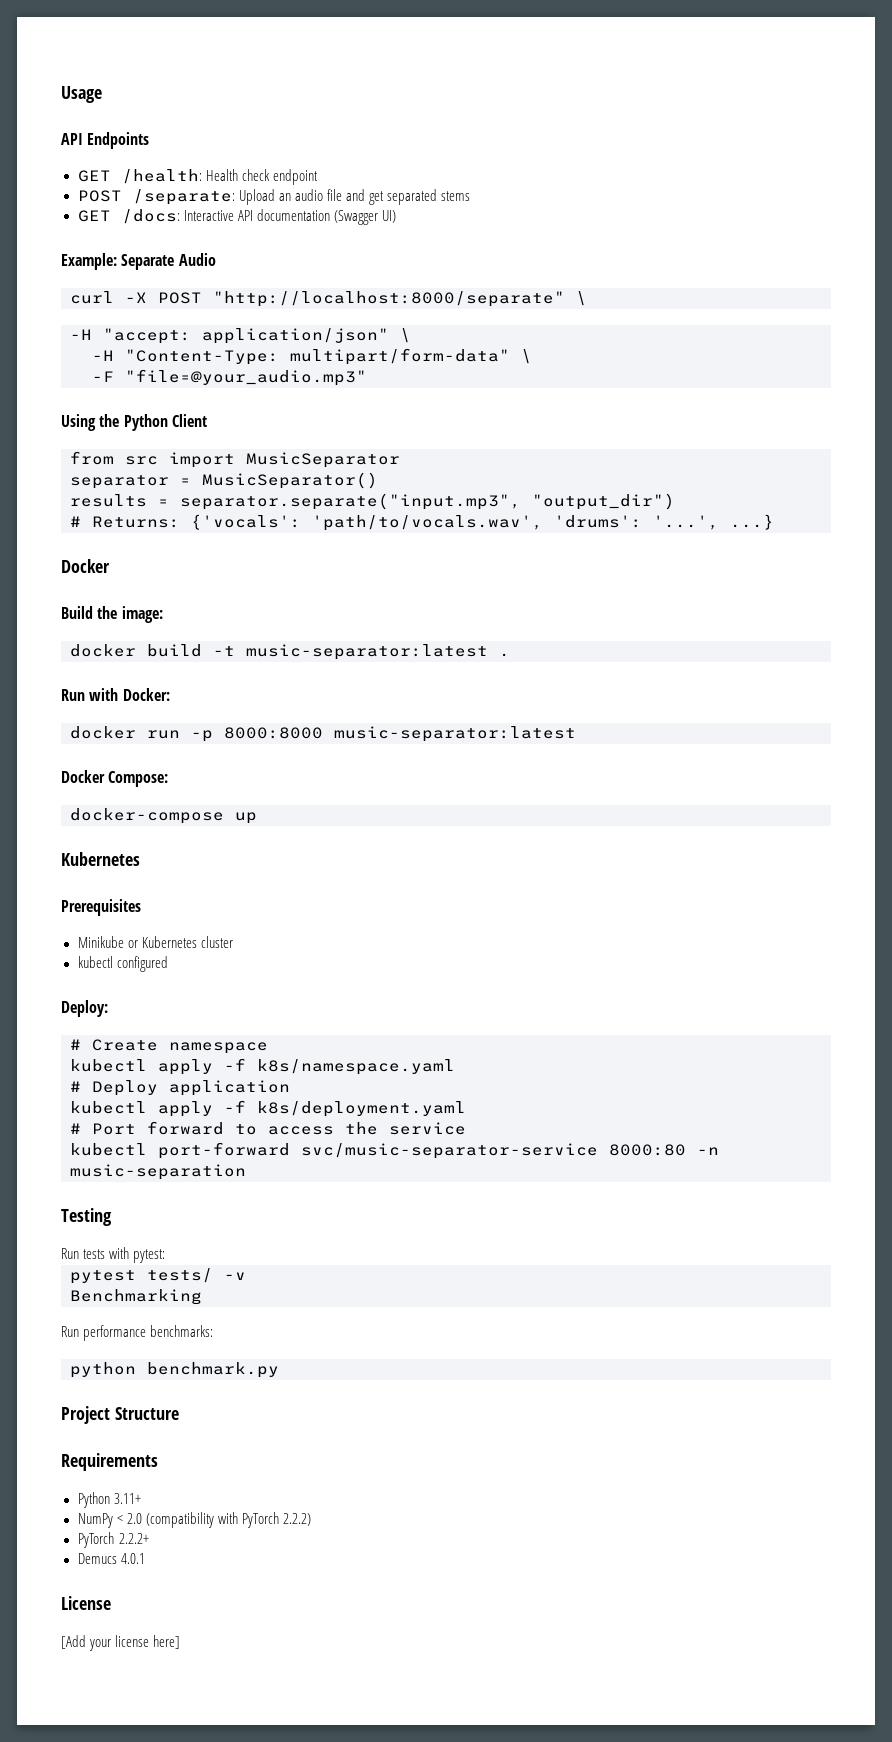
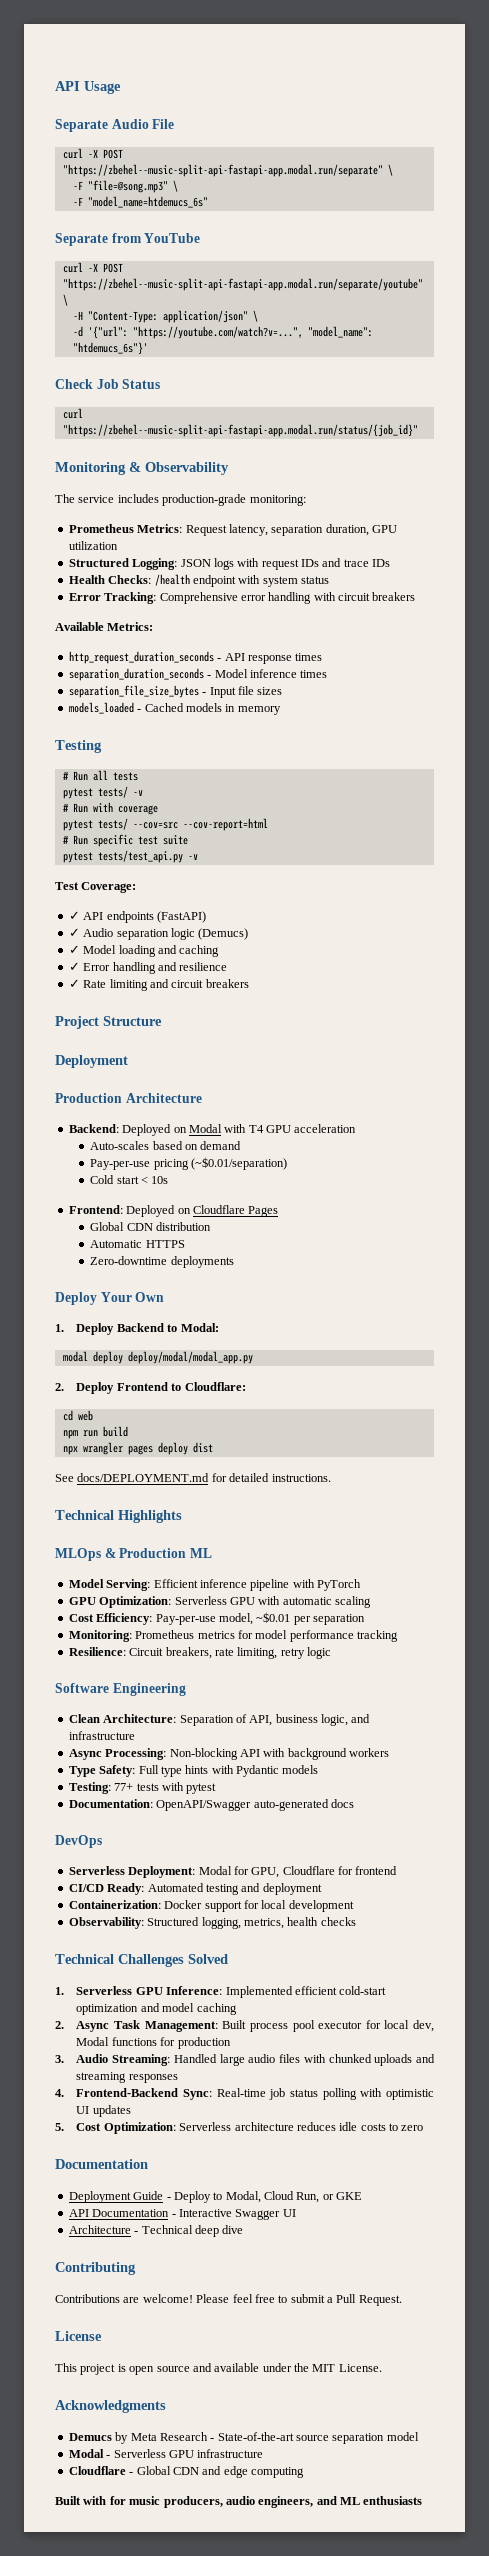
- Usage
+ API Usage
- API Endpoints
- GET /health: Health check endpoint
- POST /separate: Upload an audio file and get separated stems
- GET /docs: Interactive API documentation (Swagger UI)
- Example: Separate Audio
- curl -X POST "http://localhost:8000/separate" \
- -H "accept: application/json" \
+ Separate Audio File
+ curl -X POST "https://zbehel--music-split-api-fastapi-app.modal.run/separate" \
+ -F "file=@song.mp3" \
+ -F "model_name=htdemucs_6s"
+ Separate from YouTube
+ curl -X POST "https://zbehel--music-split-api-fastapi-app.modal.run/separate/youtube" \
- -H "Content-Type: multipart/form-data" \
- -F "file=@your_audio.mp3"
- Using the Python Client
- from src import MusicSeparator
- separator = MusicSeparator()
- results = separator.separate("input.mp3", "output_dir")
- # Returns: {'vocals': 'path/to/vocals.wav', 'drums': '...', ...}
- Docker
- Build the image:
- docker build -t music-separator:latest .
- Run with Docker:
- docker run -p 8000:8000 music-separator:latest
- Docker Compose:
- docker-compose up
- Kubernetes
- Prerequisites
- Minikube or Kubernetes cluster
- kubectl configured
- Deploy:
- # Create namespace
- kubectl apply -f k8s/namespace.yaml
- # Deploy application
- kubectl apply -f k8s/deployment.yaml
- # Port forward to access the service
- kubectl port-forward svc/music-separator-service 8000:80 -n music-separation
+ -H "Content-Type: application/json" \
+ -d '{"url": "https://youtube.com/watch?v=...", "model_name": "htdemucs_6s"}'
+ Check Job Status
+ curl "https://zbehel--music-split-api-fastapi-app.modal.run/status/{job_id}"
+ Monitoring & Observability
+ The service includes production-grade monitoring:
+ Prometheus Metrics: Request latency, separation duration, GPU utilization
+ Structured Logging: JSON logs with request IDs and trace IDs
+ Health Checks: /health endpoint with system status
+ Error Tracking: Comprehensive error handling with circuit breakers
+ Available Metrics:
+ http_request_duration_seconds - API response times
+ separation_duration_seconds - Model inference times
+ separation_file_size_bytes - Input file sizes
+ models_loaded - Cached models in memory
  Testing
- Run tests with pytest:
+ # Run all tests
- Benchmarking
- Run performance benchmarks:
- python benchmark.py
+ # Run with coverage
+ pytest tests/ --cov=src --cov-report=html
+ # Run specific test suite
+ pytest tests/test_api.py -v
+ Test Coverage:
+ ✓ API endpoints (FastAPI)
+ ✓ Audio separation logic (Demucs)
+ ✓ Model loading and caching
+ ✓ Error handling and resilience
+ ✓ Rate limiting and circuit breakers
  Project Structure
- Requirements
- Python 3.11+
- NumPy < 2.0 (compatibility with PyTorch 2.2.2)
- PyTorch 2.2.2+
- Demucs 4.0.1
+ Deployment
+ Production Architecture
+ Backend: Deployed on Modal with T4 GPU acceleration
+ Auto-scales based on demand
+ Pay-per-use pricing (~$0.01/separation)
+ Cold start < 10s
+ Frontend: Deployed on Cloudflare Pages
+ Global CDN distribution
+ Automatic HTTPS
+ Zero-downtime deployments
+ Deploy Your Own
+ 1. Deploy Backend to Modal:
+ modal deploy deploy/modal/modal_app.py
+ 2. Deploy Frontend to Cloudflare:
+ cd web
+ npm run build
+ npx wrangler pages deploy dist
+ See docs/DEPLOYMENT.md for detailed instructions.
+ Technical Highlights
+ MLOps & Production ML
+ Model Serving: Efficient inference pipeline with PyTorch
+ GPU Optimization: Serverless GPU with automatic scaling
+ Cost Efficiency: Pay-per-use model, ~$0.01 per separation
+ Monitoring: Prometheus metrics for model performance tracking
+ Resilience: Circuit breakers, rate limiting, retry logic
+ Software Engineering
+ Clean Architecture: Separation of API, business logic, and infrastructure
+ Async Processing: Non-blocking API with background workers
+ Type Safety: Full type hints with Pydantic models
+ Testing: 77+ tests with pytest
+ Documentation: OpenAPI/Swagger auto-generated docs
+ DevOps
+ Serverless Deployment: Modal for GPU, Cloudflare for frontend
+ CI/CD Ready: Automated testing and deployment
+ Containerization: Docker support for local development
+ Observability: Structured logging, metrics, health checks
+ Technical Challenges Solved
+ 1. Serverless GPU Inference: Implemented efficient cold-start optimization and model caching
+ 2. Async Task Management: Built process pool executor for local dev, Modal functions for production
+ 3. Audio Streaming: Handled large audio files with chunked uploads and streaming responses
+ 4. Frontend-Backend Sync: Real-time job status polling with optimistic UI updates
+ 5. Cost Optimization: Serverless architecture reduces idle costs to zero
+ Documentation
+ Deployment Guide - Deploy to Modal, Cloud Run, or GKE
+ API Documentation - Interactive Swagger UI
+ Architecture - Technical deep dive
+ Contributing
+ Contributions are welcome! Please feel free to submit a Pull Request.
  License
- [Add your license here]
+ This project is open source and available under the MIT License.
+ Acknowledgments
+ Demucs by Meta Research - State-of-the-art source separation model
+ Modal - Serverless GPU infrastructure
+ Cloudflare - Global CDN and edge computing
+ Built with for music producers, audio engineers, and ML enthusiasts

